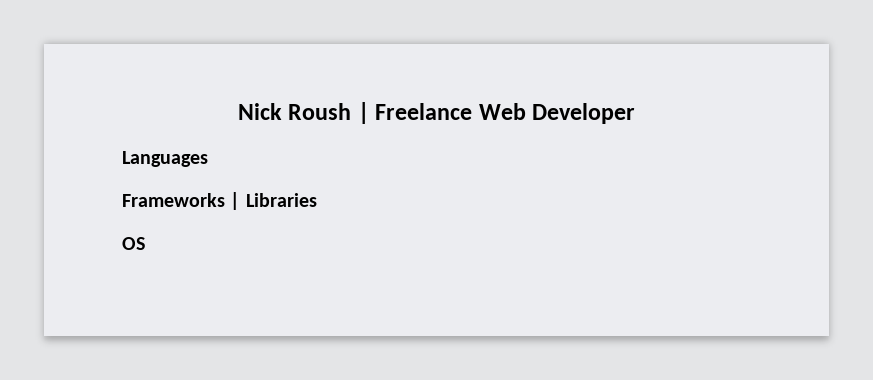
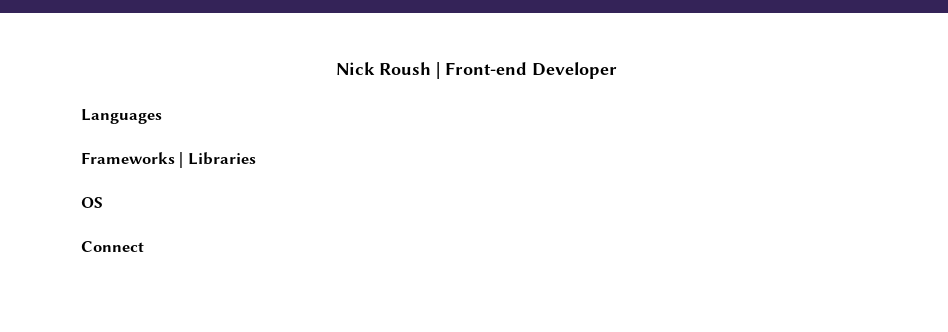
- Nick Roush | Freelance Web Developer
+ Nick Roush | Front-end Developer
+ Connect

